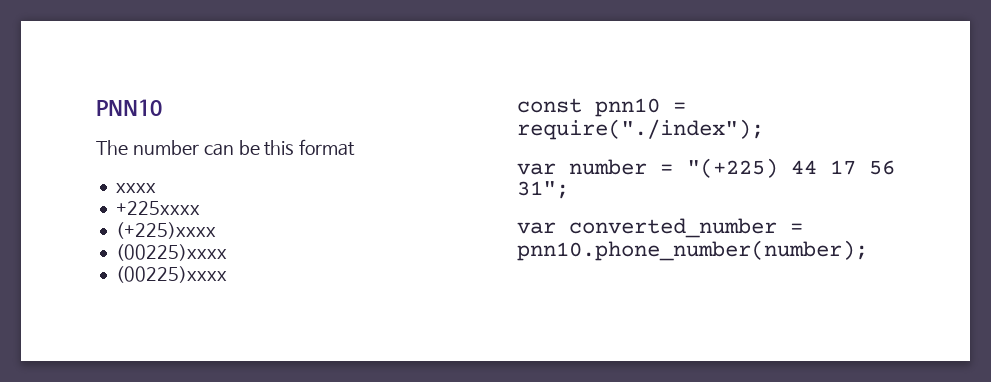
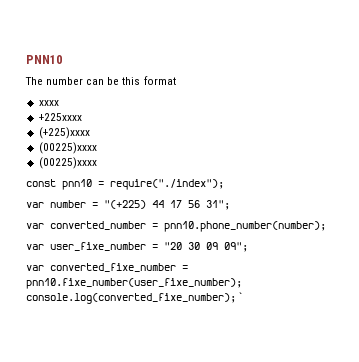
+ var user_fixe_number = "20 30 09 09";
+ var converted_fixe_number = pnn10.fixe_number(user_fixe_number); console.log(converted_fixe_number); `

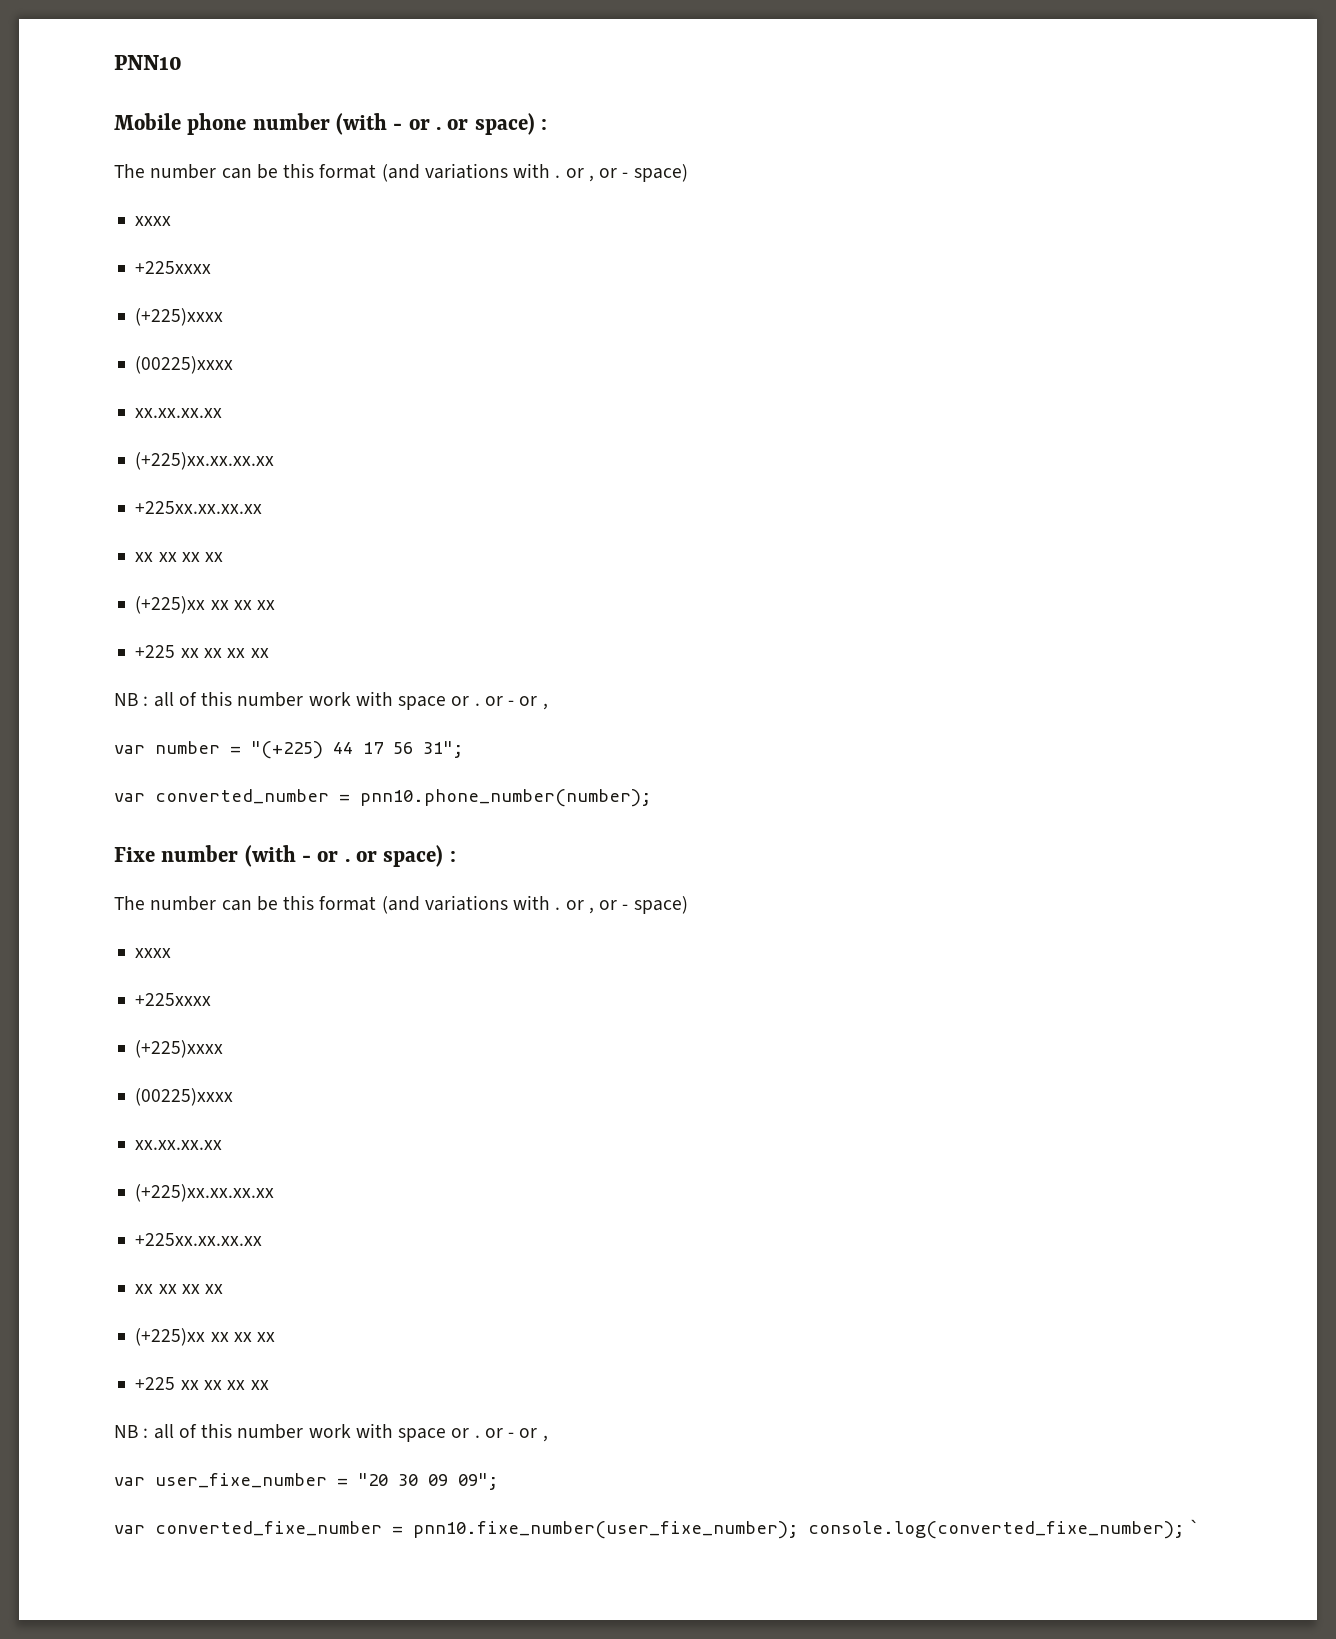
- The number can be this format
+ Mobile phone number (with - or . or space) :
+ The number can be this format (and variations with . or , or - space)
  xxxx
  +225xxxx
  (+225)xxxx
  (00225)xxxx
- (00225)xxxx
- const pnn10 = require("./index");
+ xx.xx.xx.xx
+ (+225)xx.xx.xx.xx
+ +225xx.xx.xx.xx
+ xx xx xx xx
+ (+225)xx xx xx xx
+ +225 xx xx xx xx
+ NB : all of this number work with space or . or - or ,
+ Fixe number (with - or . or space) :
+ The number can be this format (and variations with . or , or - space)
+ xxxx
+ +225xxxx
+ (+225)xxxx
+ (00225)xxxx
+ xx.xx.xx.xx
+ (+225)xx.xx.xx.xx
+ +225xx.xx.xx.xx
+ xx xx xx xx
+ (+225)xx xx xx xx
+ +225 xx xx xx xx
+ NB : all of this number work with space or . or - or ,

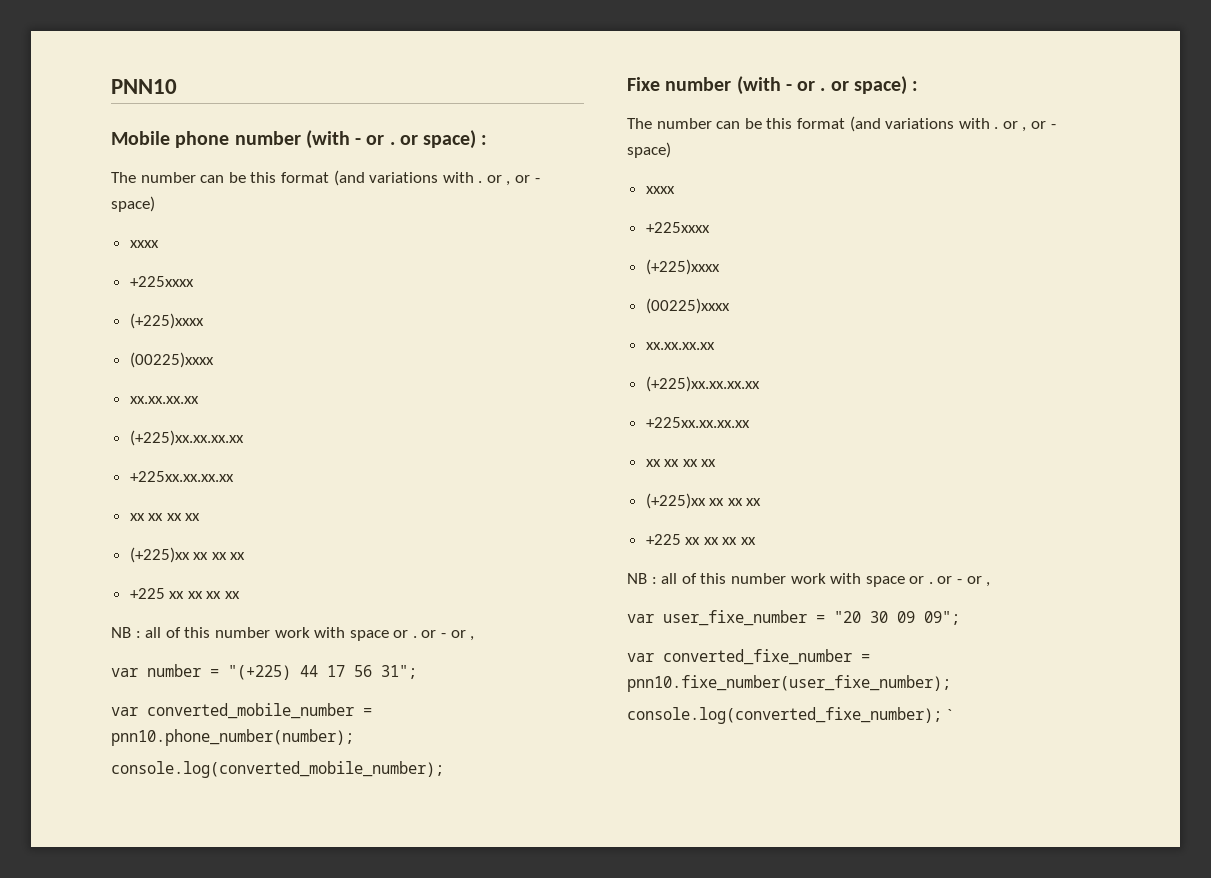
- var converted_number = pnn10.phone_number(number);
+ var converted_mobile_number = pnn10.phone_number(number);
+ console.log(converted_mobile_number);
- var converted_fixe_number = pnn10.fixe_number(user_fixe_number); console.log(converted_fixe_number); `
+ var converted_fixe_number = pnn10.fixe_number(user_fixe_number);
+ console.log(converted_fixe_number); `

